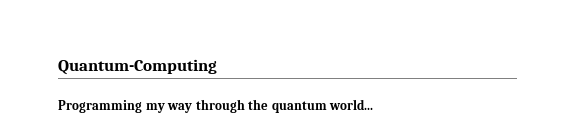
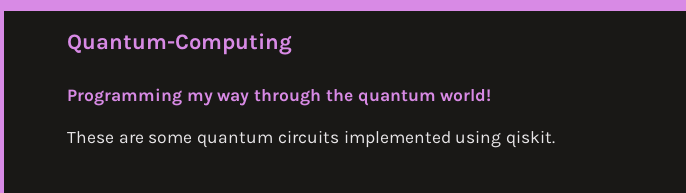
- Programming my way through the quantum world...
+ Programming my way through the quantum world!
+ These are some quantum circuits implemented using qiskit.

